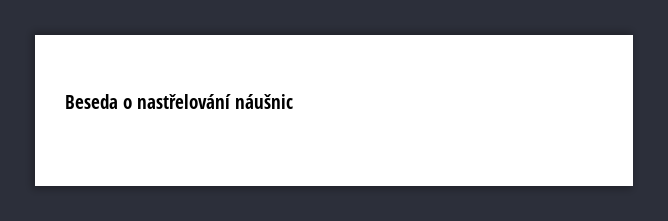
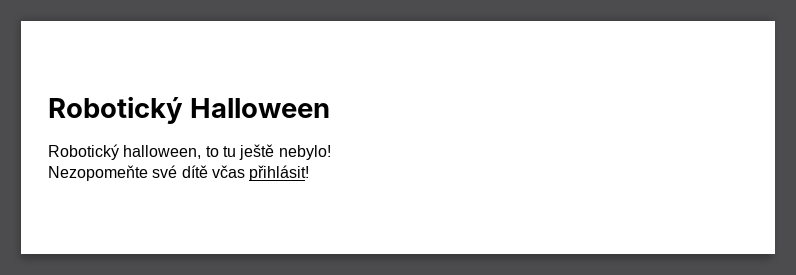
- Beseda o nastřelování náušnic
+ Robotický Halloween
+ Robotický halloween, to tu ještě nebylo!
+ Nezopomeňte své dítě včas přihlásit!

